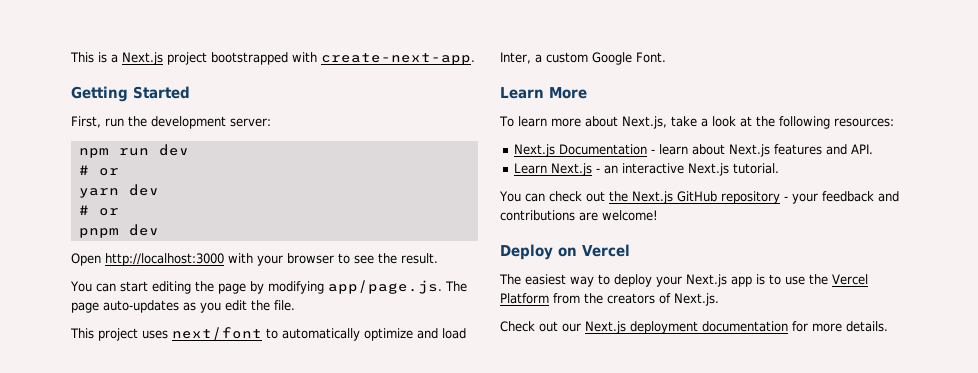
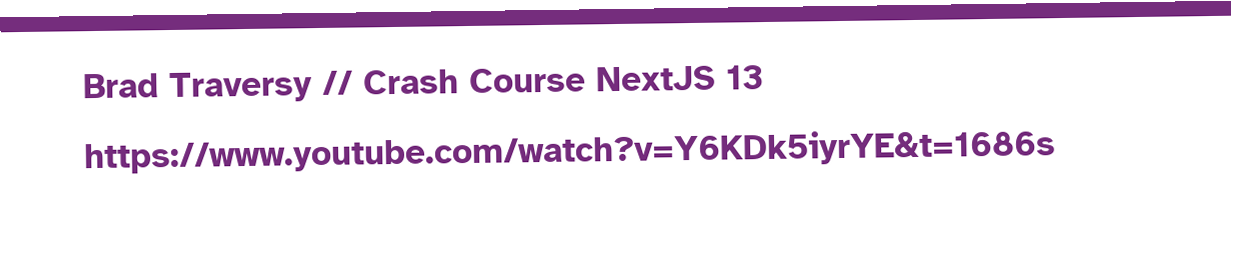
- This is a Next.js project bootstrapped with create-next-app.
- Getting Started
- First, run the development server:
- npm run dev
- # or
- yarn dev
- # or
- pnpm dev
- Open http://localhost:3000 with your browser to see the result.
- You can start editing the page by modifying app/page.js. The page auto-updates as you edit the file.
- This project uses next/font to automatically optimize and load Inter, a custom Google Font.
- Learn More
- To learn more about Next.js, take a look at the following resources:
- Next.js Documentation - learn about Next.js features and API.
- Learn Next.js - an interactive Next.js tutorial.
- You can check out the Next.js GitHub repository - your feedback and contributions are welcome!
- Deploy on Vercel
- The easiest way to deploy your Next.js app is to use the Vercel Platform from the creators of Next.js.
- Check out our Next.js deployment documentation for more details.
+ Brad Traversy // Crash Course NextJS 13
+ https://www.youtube.com/watch?v=Y6KDk5iyrYE&t=1686s

